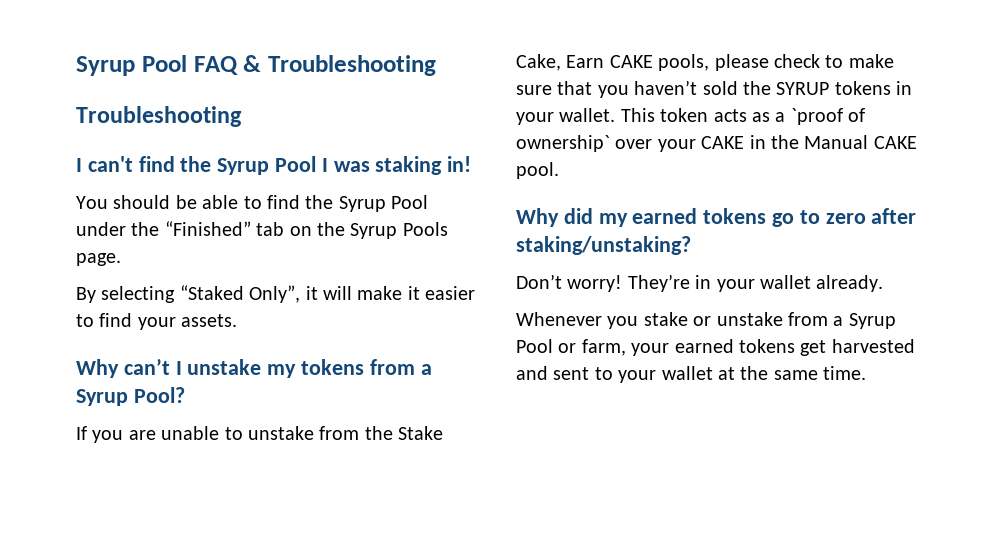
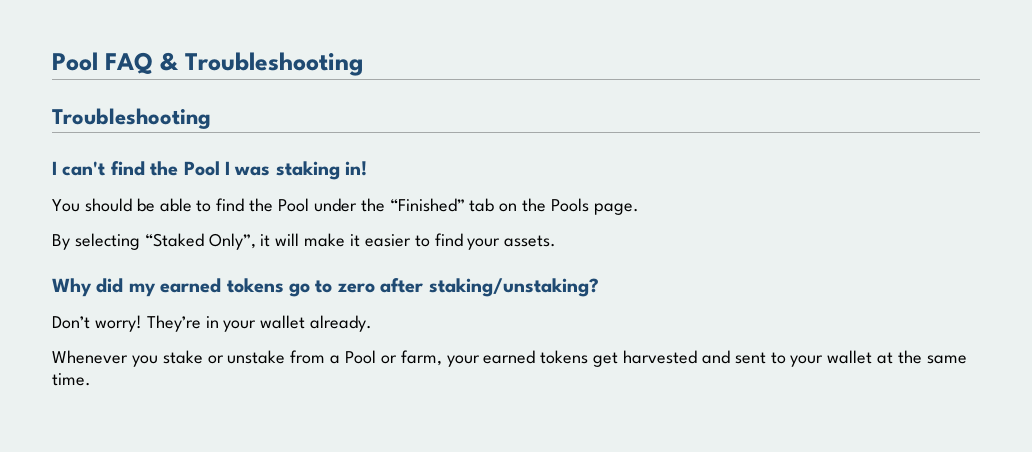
- Syrup Pool FAQ & Troubleshooting
+ Pool FAQ & Troubleshooting
- I can't find the Syrup Pool I was staking in!
+ I can't find the Pool I was staking in!
- You should be able to find the Syrup Pool under the “Finished” tab on the Syrup Pools page.
+ You should be able to find the Pool under the “Finished” tab on the Pools page.
- Why can’t I unstake my tokens from a Syrup Pool?
- If you are unable to unstake from the Stake Cake, Earn CAKE pools, please check to make sure that you haven’t sold the SYRUP tokens in your wallet. This token acts as a `proof of ownership` over your CAKE in the Manual CAKE pool.
- Whenever you stake or unstake from a Syrup Pool or farm, your earned tokens get harvested and sent to your wallet at the same time.
+ Whenever you stake or unstake from a Pool or farm, your earned tokens get harvested and sent to your wallet at the same time.

